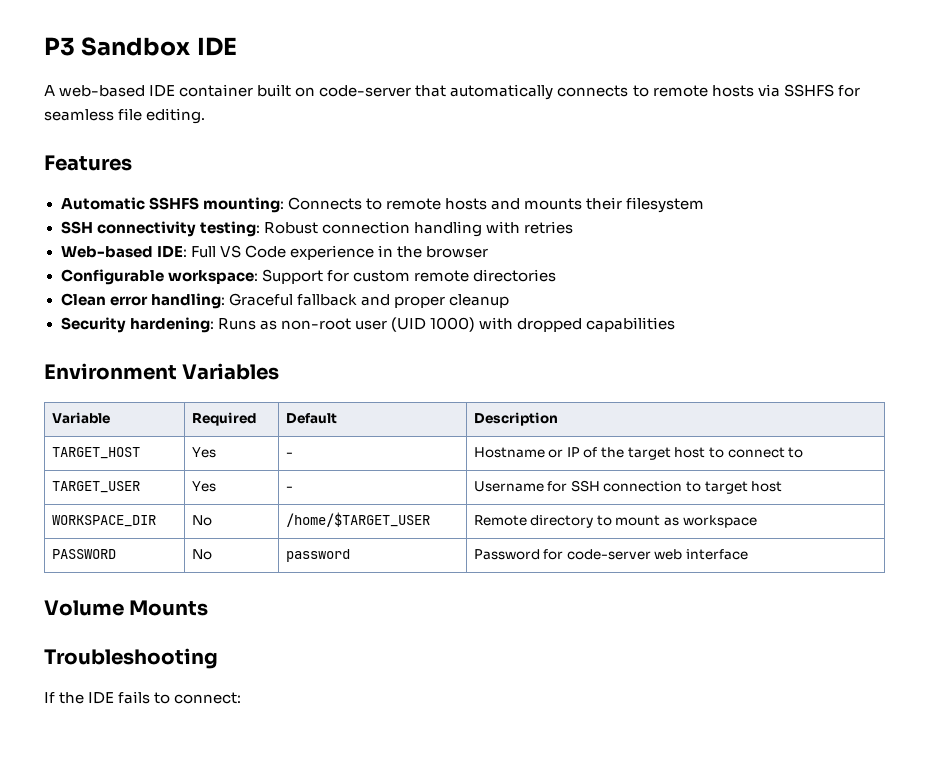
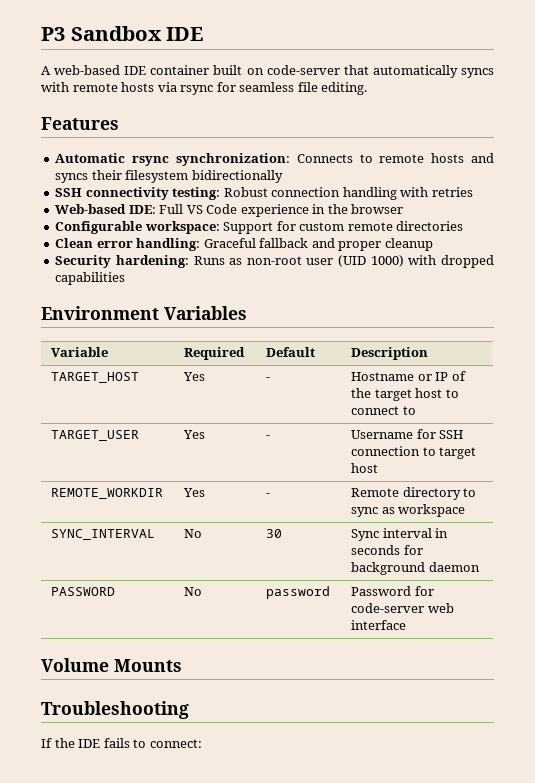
- A web-based IDE container built on code-server that automatically connects to remote hosts via SSHFS for seamless file editing.
+ A web-based IDE container built on code-server that automatically syncs with remote hosts via rsync for seamless file editing.
- Automatic SSHFS mounting: Connects to remote hosts and mounts their filesystem
+ Automatic rsync synchronization: Connects to remote hosts and syncs their filesystem bidirectionally
- WORKSPACE_DIR | No | /home/$TARGET_USER | Remote directory to mount as workspace
+ REMOTE_WORKDIR | Yes | - | Remote directory to sync as workspace
+ SYNC_INTERVAL | No | 30 | Sync interval in seconds for background daemon

